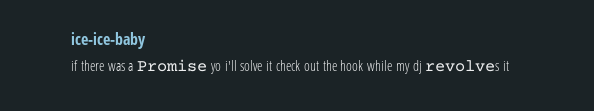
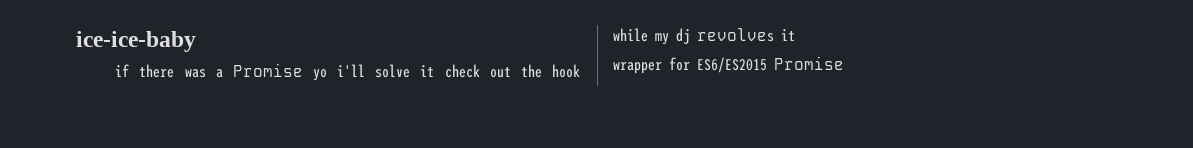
+ wrapper for ES6/ES2015 Promise

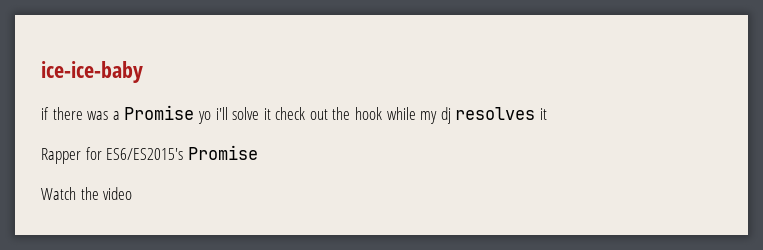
- if there was a Promise yo i'll solve it check out the hook while my dj revolves it
+ if there was a Promise yo i'll solve it check out the hook while my dj resolves it
- wrapper for ES6/ES2015 Promise
+ Rapper for ES6/ES2015's Promise
+ Watch the video

